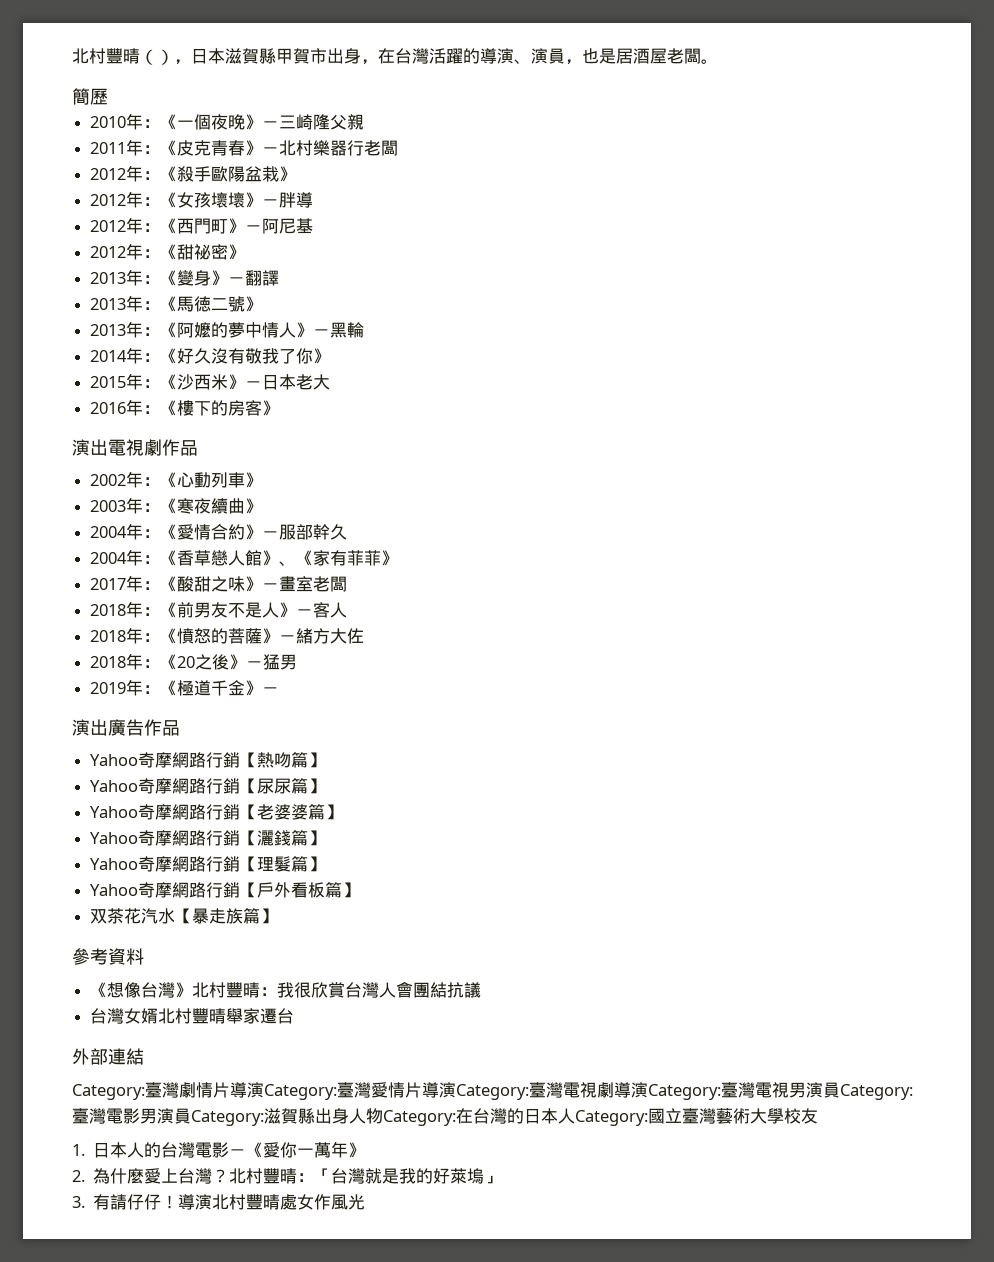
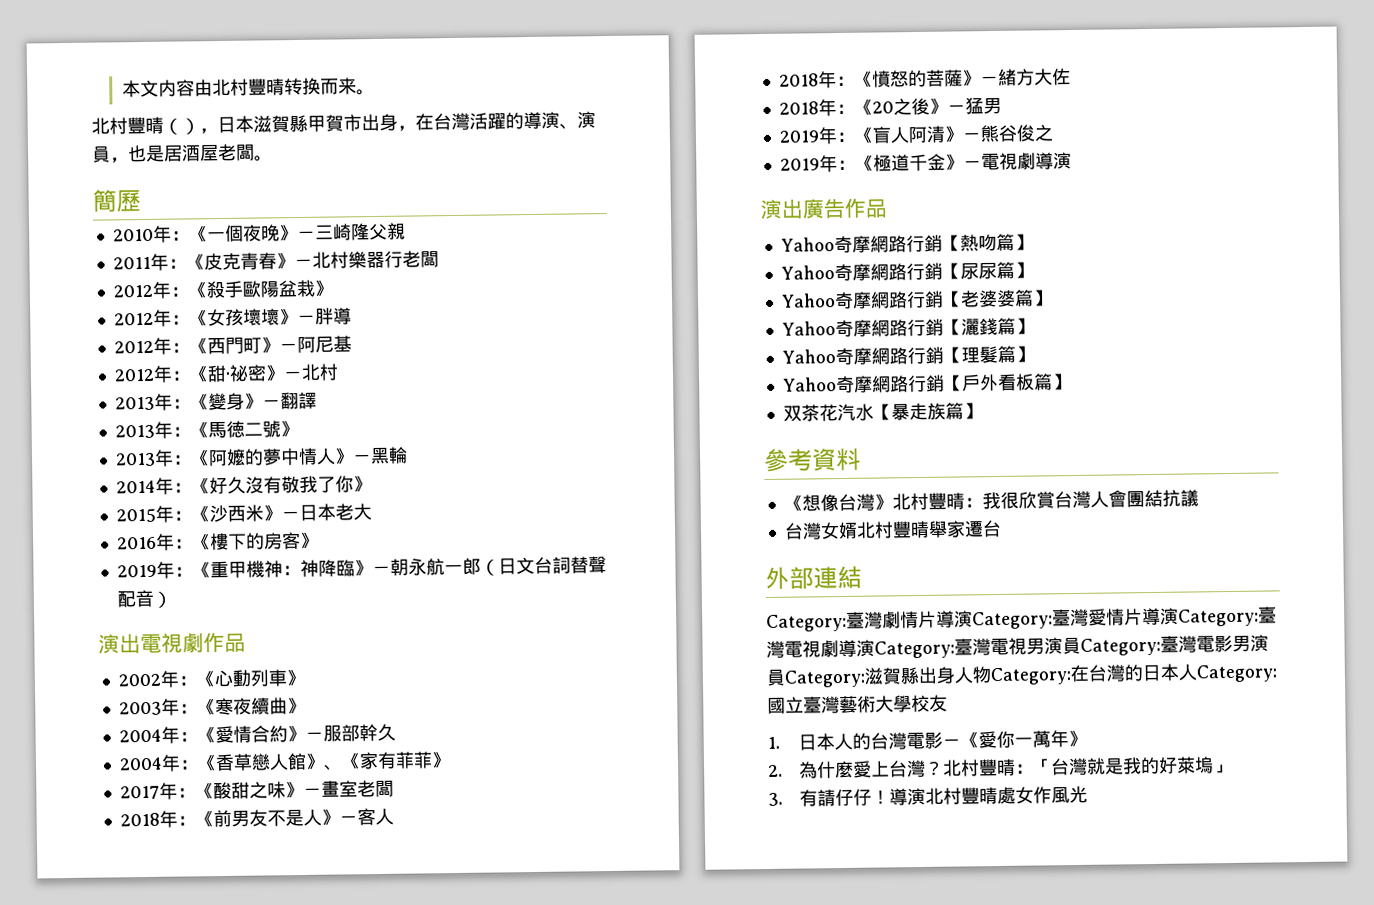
+ 本文内容由北村豐晴转换而来。
- 2012年：《甜祕密》
+ 2012年：《甜·祕密》－北村
+ 2019年：《重甲機神：神降臨》－朝永航一郎（日文台詞替聲配音）
+ 2019年：《盲人阿清》－熊谷俊之
- 2019年：《極道千金》－
+ 2019年：《極道千金》－電視劇導演

